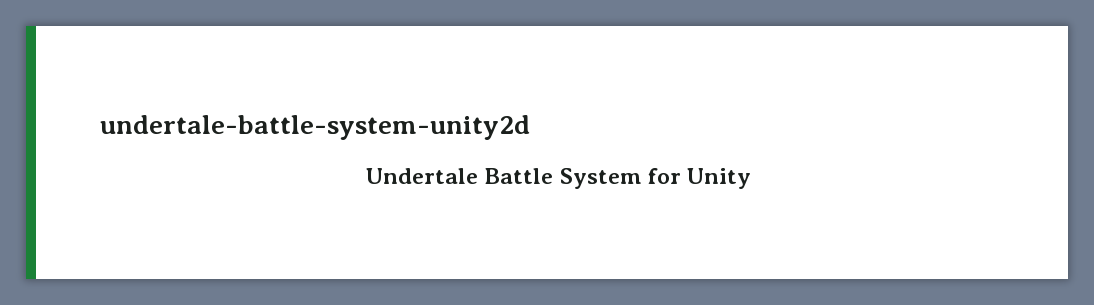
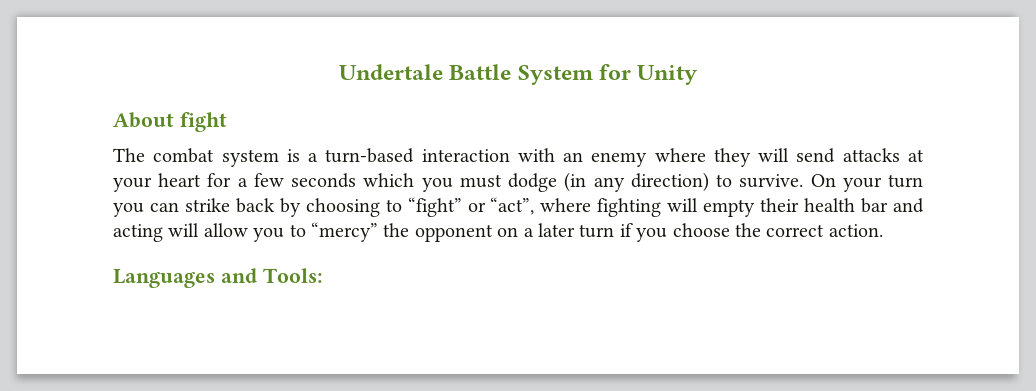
- undertale-battle-system-unity2d
+ About fight
+ The combat system is a turn-based interaction with an enemy where they will send attacks at your heart for a few seconds which you must dodge (in any direction) to survive. On your turn you can strike back by choosing to “fight” or “act”, where fighting will empty their health bar and acting will allow you to “mercy” the opponent on a later turn if you choose the correct action.
+ Languages and Tools:

